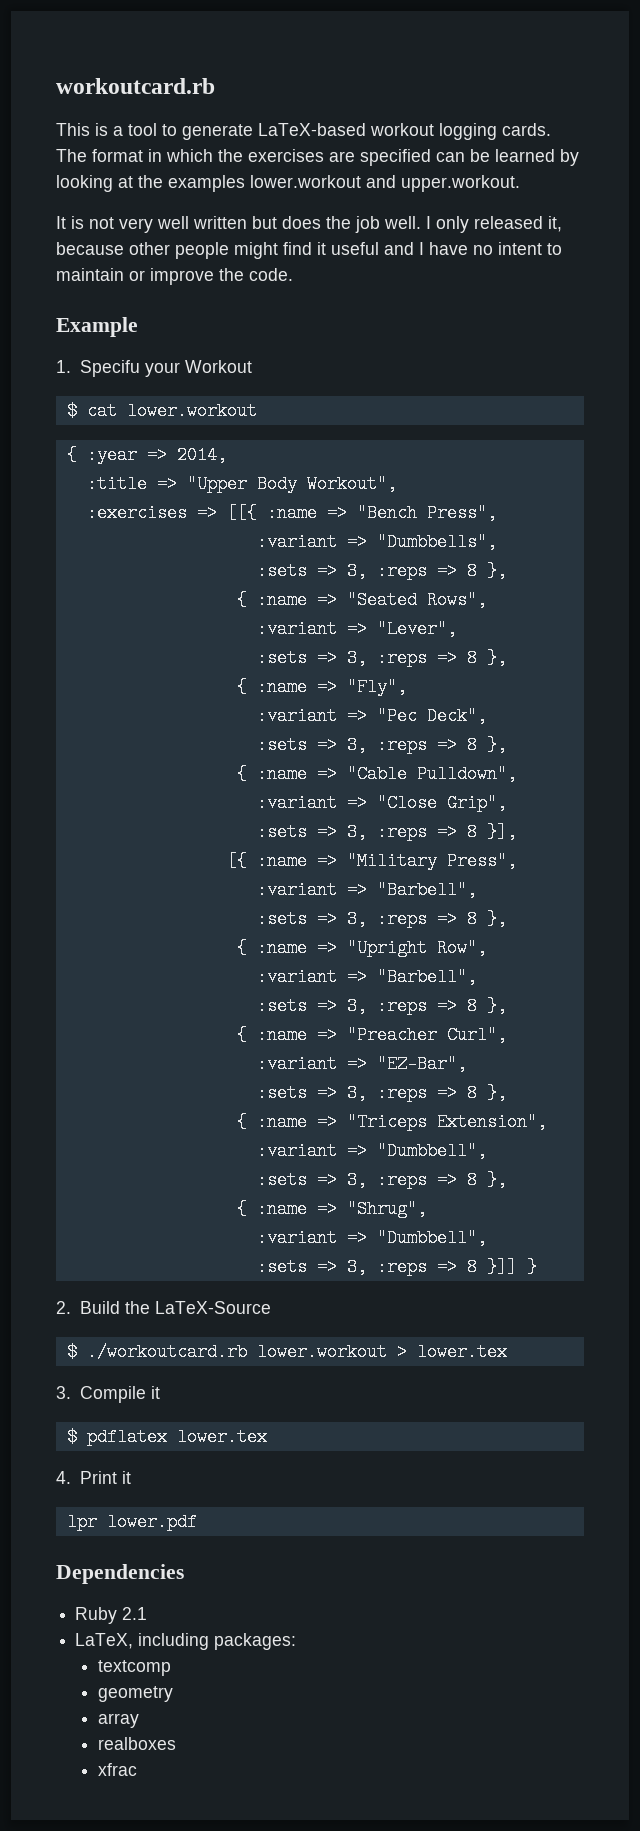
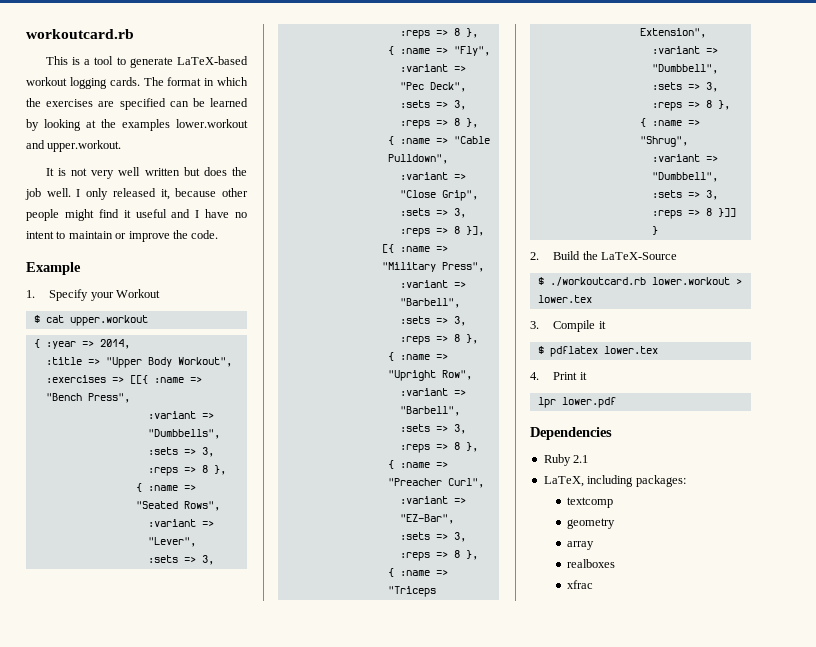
- 1. Specifu your Workout
+ 1. Specify your Workout
- $ cat lower.workout
+ $ cat upper.workout

